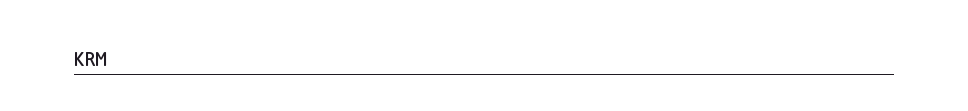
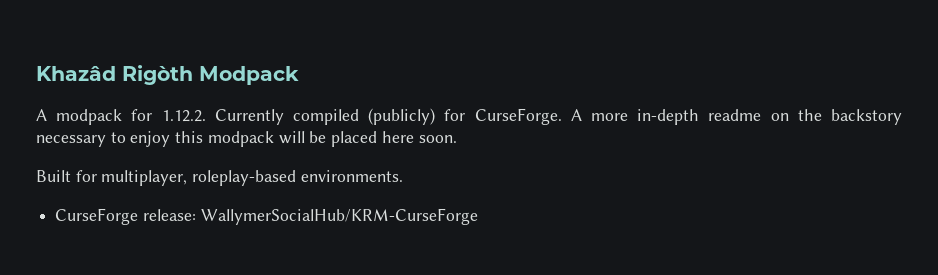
- KRM
+ Khazâd Rigòth Modpack
+ A modpack for 1.12.2. Currently compiled (publicly) for CurseForge. A more in-depth readme on the backstory necessary to enjoy this modpack will be placed here soon.
+ Built for multiplayer, roleplay-based environments.
+ CurseForge release: WallymerSocialHub/KRM-CurseForge

